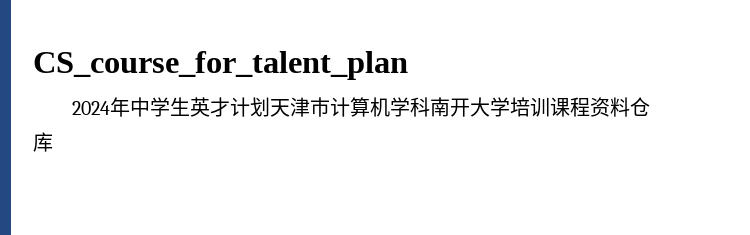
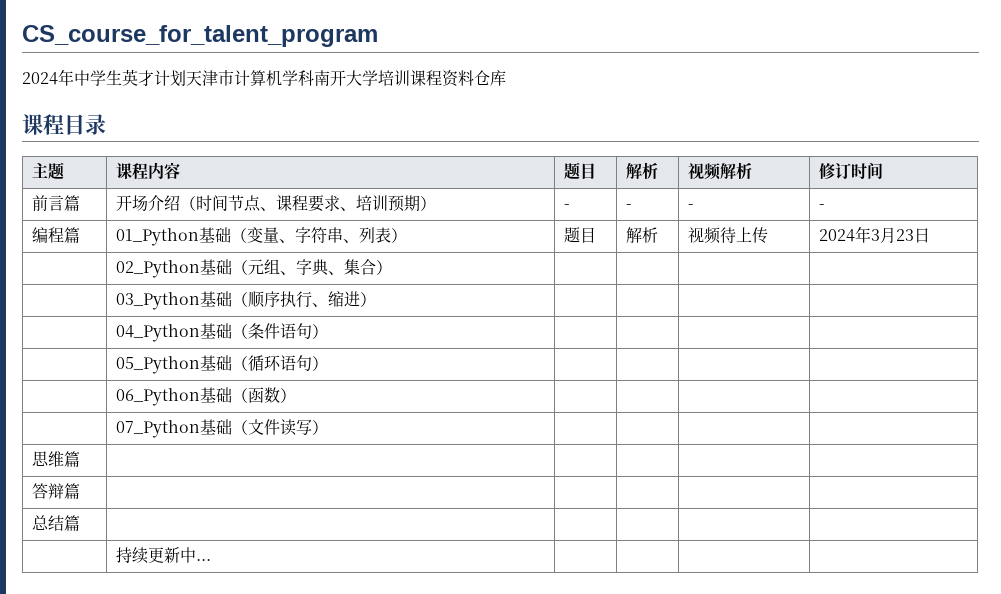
- CS_course_for_talent_plan
+ CS_course_for_talent_program
+ 课程目录
+ 主题 | 课程内容 | 题目 | 解析 | 视频解析 | 修订时间
+ 前言篇 | 开场介绍（时间节点、课程要求、培训预期） | - | - | - | -
+ 编程篇 | 01_Python基础（变量、字符串、列表） | 题目 | 解析 | 视频待上传 | 2024年3月23日
+ | 02_Python基础（元组、字典、集合） | | | |
+ | 03_Python基础（顺序执行、缩进） | | | |
+ | 04_Python基础（条件语句） | | | |
+ | 05_Python基础（循环语句） | | | |
+ | 06_Python基础（函数） | | | |
+ | 07_Python基础（文件读写） | | | |
+ 思维篇 | | | | |
+ 答辩篇 | | | | |
+ 总结篇 | | | | |
+ | 持续更新中... | | | |

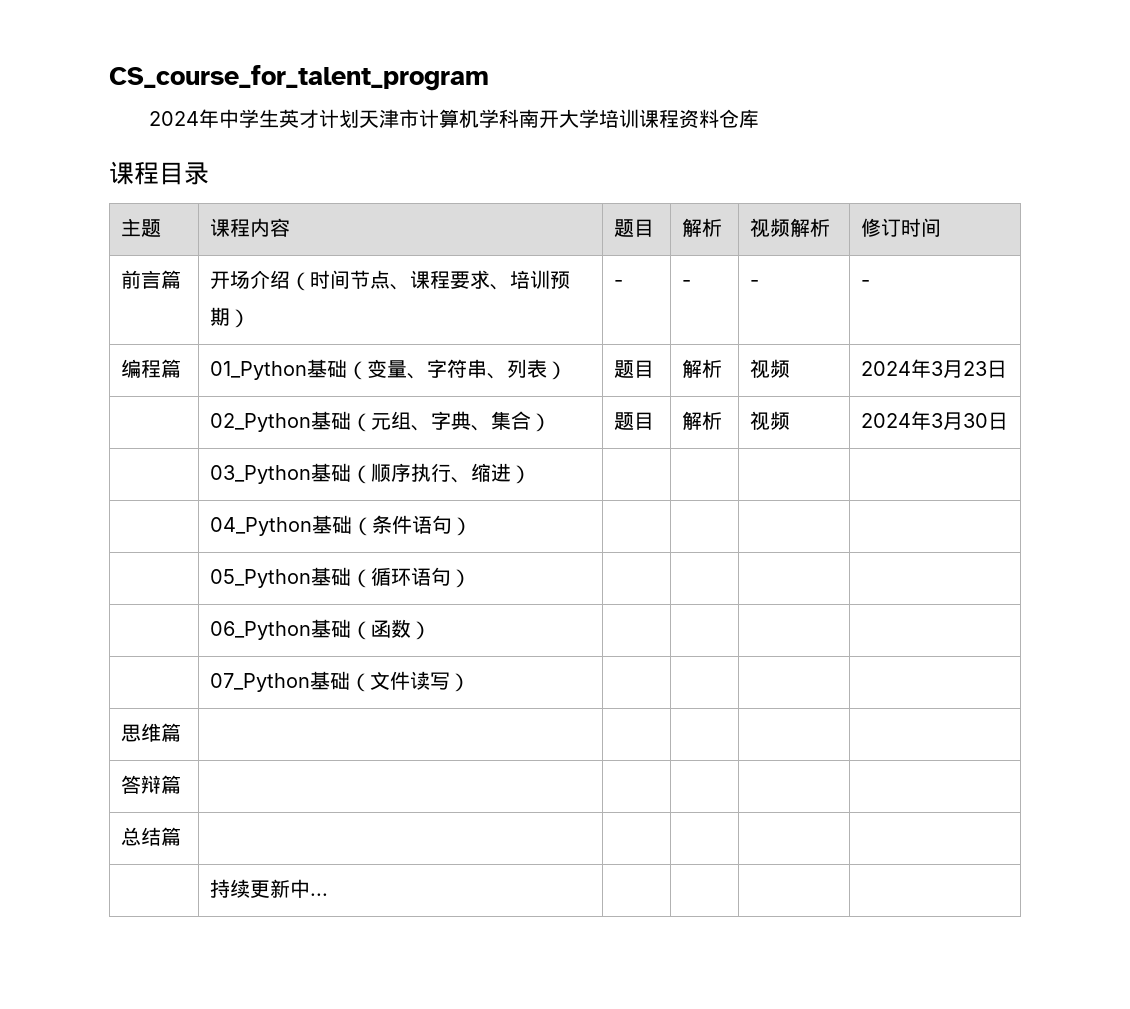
- 编程篇 | 01_Python基础（变量、字符串、列表） | 题目 | 解析 | 视频待上传 | 2024年3月23日
+ 编程篇 | 01_Python基础（变量、字符串、列表） | 题目 | 解析 | 视频 | 2024年3月23日
- | 02_Python基础（元组、字典、集合） | | | |
+ | 02_Python基础（元组、字典、集合） | 题目 | 解析 | 视频 | 2024年3月30日

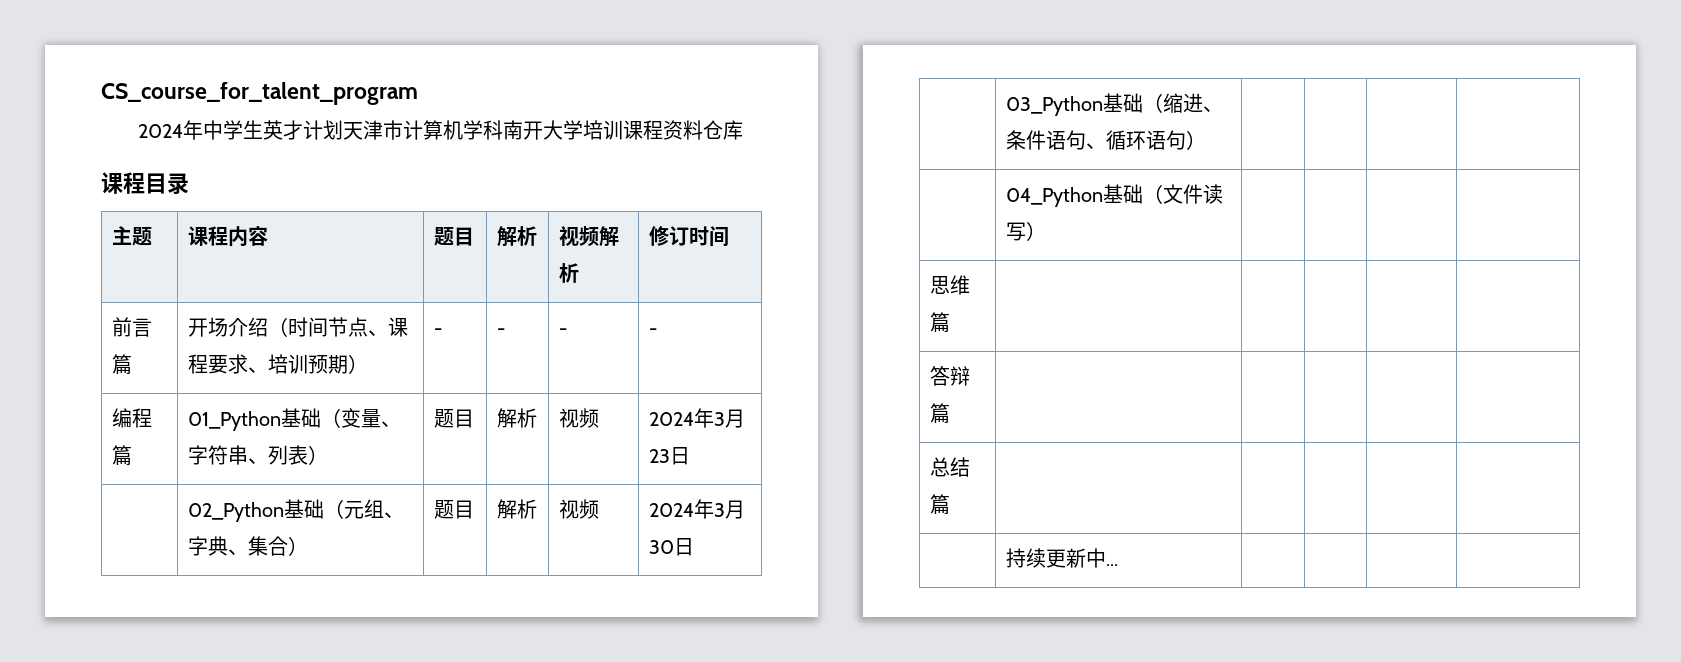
- | 03_Python基础（顺序执行、缩进） | | | |
- | 04_Python基础（条件语句） | | | |
- | 05_Python基础（循环语句） | | | |
- | 06_Python基础（函数） | | | |
- | 07_Python基础（文件读写） | | | |
+ | 03_Python基础（缩进、条件语句、循环语句） | | | |
+ | 04_Python基础（文件读写） | | | |

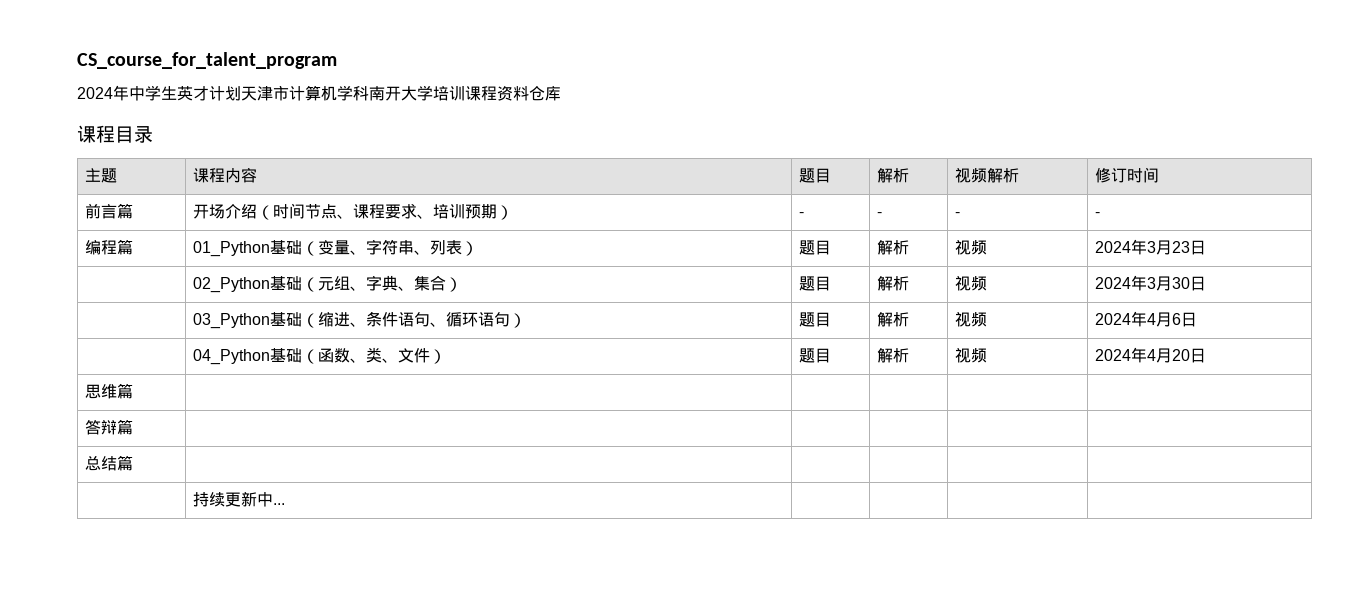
- | 03_Python基础（缩进、条件语句、循环语句） | | | |
- | 04_Python基础（文件读写） | | | |
+ | 03_Python基础（缩进、条件语句、循环语句） | 题目 | 解析 | 视频 | 2024年4月6日
+ | 04_Python基础（函数、类、文件） | 题目 | 解析 | 视频 | 2024年4月20日

